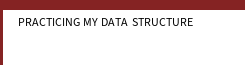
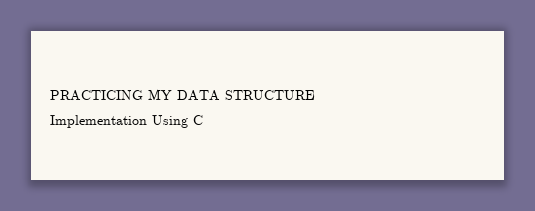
+ Implementation Using C

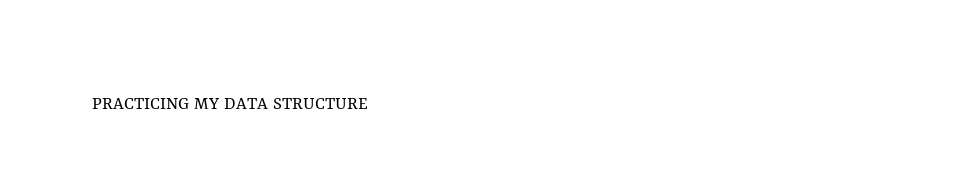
- Implementation Using C

